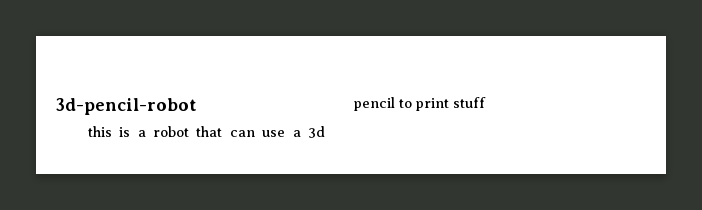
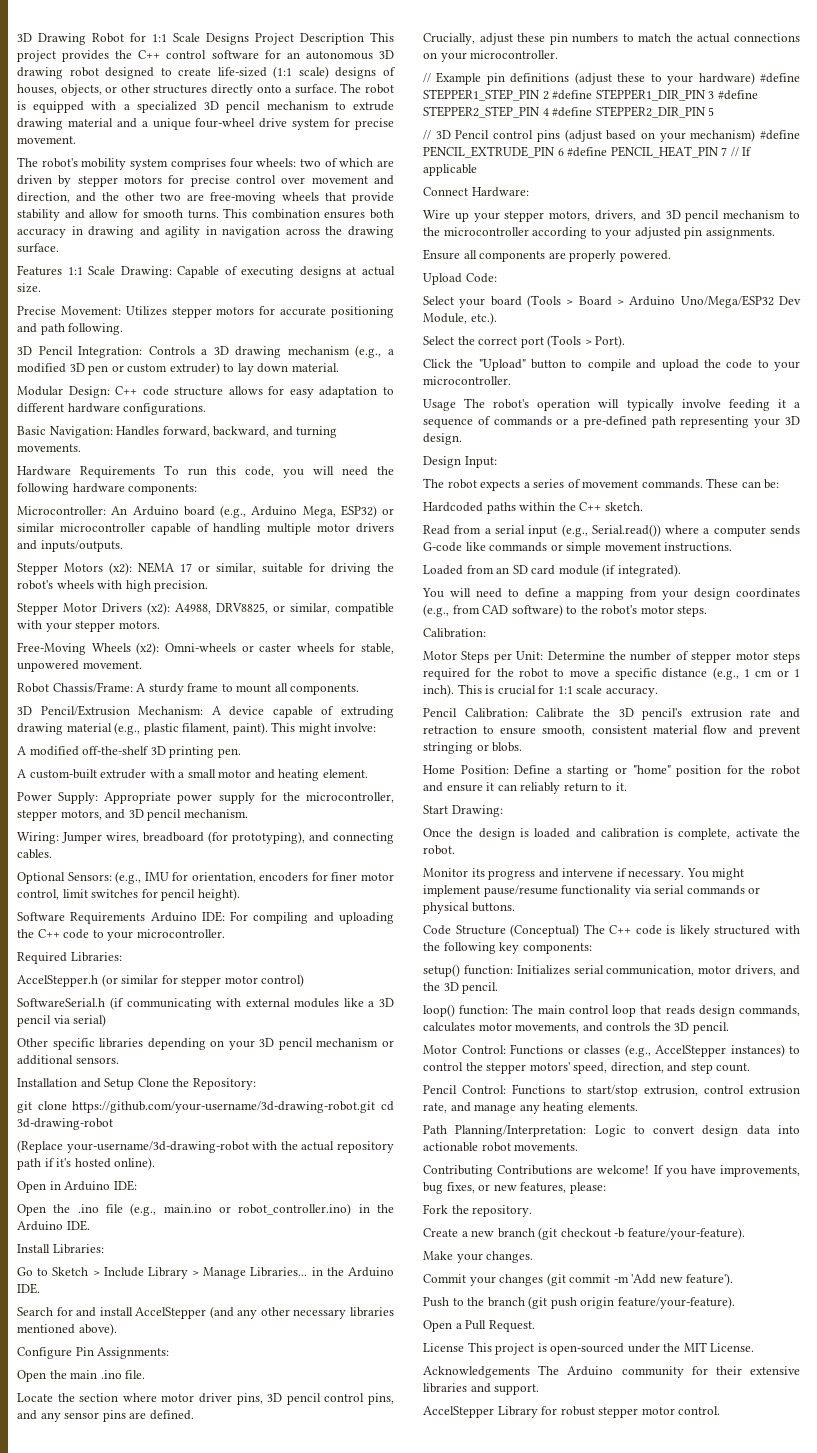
- 3d-pencil-robot
- this is a robot that can use a 3d pencil to print stuff
+ 3D Drawing Robot for 1:1 Scale Designs Project Description This project provides the C++ control software for an autonomous 3D drawing robot designed to create life-sized (1:1 scale) designs of houses, objects, or other structures directly onto a surface. The robot is equipped with a specialized 3D pencil mechanism to extrude drawing material and a unique four-wheel drive system for precise movement.
+ The robot's mobility system comprises four wheels: two of which are driven by stepper motors for precise control over movement and direction, and the other two are free-moving wheels that provide stability and allow for smooth turns. This combination ensures both accuracy in drawing and agility in navigation across the drawing surface.
+ Features 1:1 Scale Drawing: Capable of executing designs at actual size.
+ Precise Movement: Utilizes stepper motors for accurate positioning and path following.
+ 3D Pencil Integration: Controls a 3D drawing mechanism (e.g., a modified 3D pen or custom extruder) to lay down material.
+ Modular Design: C++ code structure allows for easy adaptation to different hardware configurations.
+ Basic Navigation: Handles forward, backward, and turning movements.
+ Hardware Requirements To run this code, you will need the following hardware components:
+ Microcontroller: An Arduino board (e.g., Arduino Mega, ESP32) or similar microcontroller capable of handling multiple motor drivers and inputs/outputs.
+ Stepper Motors (x2): NEMA 17 or similar, suitable for driving the robot's wheels with high precision.
+ Stepper Motor Drivers (x2): A4988, DRV8825, or similar, compatible with your stepper motors.
+ Free-Moving Wheels (x2): Omni-wheels or caster wheels for stable, unpowered movement.
+ Robot Chassis/Frame: A sturdy frame to mount all components.
+ 3D Pencil/Extrusion Mechanism: A device capable of extruding drawing material (e.g., plastic filament, paint). This might involve:
+ A modified off-the-shelf 3D printing pen.
+ A custom-built extruder with a small motor and heating element.
+ Power Supply: Appropriate power supply for the microcontroller, stepper motors, and 3D pencil mechanism.
+ Wiring: Jumper wires, breadboard (for prototyping), and connecting cables.
+ Optional Sensors: (e.g., IMU for orientation, encoders for finer motor control, limit switches for pencil height).
+ Software Requirements Arduino IDE: For compiling and uploading the C++ code to your microcontroller.
+ Required Libraries:
+ AccelStepper.h (or similar for stepper motor control)
+ SoftwareSerial.h (if communicating with external modules like a 3D pencil via serial)
+ Other specific libraries depending on your 3D pencil mechanism or additional sensors.
+ Installation and Setup Clone the Repository:
+ git clone https://github.com/your-username/3d-drawing-robot.git cd 3d-drawing-robot
+ (Replace your-username/3d-drawing-robot with the actual repository path if it's hosted online).
+ Open in Arduino IDE:
+ Open the .ino file (e.g., main.ino or robot_controller.ino) in the Arduino IDE.
+ Install Libraries:
+ Go to Sketch > Include Library > Manage Libraries... in the Arduino IDE.
+ Search for and install AccelStepper (and any other necessary libraries mentioned above).
+ Configure Pin Assignments:
+ Open the main .ino file.
+ Locate the section where motor driver pins, 3D pencil control pins, and any sensor pins are defined.
+ Crucially, adjust these pin numbers to match the actual connections on your microcontroller.
+ // Example pin definitions (adjust these to your hardware) #define STEPPER1_STEP_PIN 2 #define STEPPER1_DIR_PIN 3 #define STEPPER2_STEP_PIN 4 #define STEPPER2_DIR_PIN 5
+ // 3D Pencil control pins (adjust based on your mechanism) #define PENCIL_EXTRUDE_PIN 6 #define PENCIL_HEAT_PIN 7 // If applicable
+ Connect Hardware:
+ Wire up your stepper motors, drivers, and 3D pencil mechanism to the microcontroller according to your adjusted pin assignments.
+ Ensure all components are properly powered.
+ Upload Code:
+ Select your board (Tools > Board > Arduino Uno/Mega/ESP32 Dev Module, etc.).
+ Select the correct port (Tools > Port).
+ Click the "Upload" button to compile and upload the code to your microcontroller.
+ Usage The robot's operation will typically involve feeding it a sequence of commands or a pre-defined path representing your 3D design.
+ Design Input:
+ The robot expects a series of movement commands. These can be:
+ Hardcoded paths within the C++ sketch.
+ Read from a serial input (e.g., Serial.read()) where a computer sends G-code like commands or simple movement instructions.
+ Loaded from an SD card module (if integrated).
+ You will need to define a mapping from your design coordinates (e.g., from CAD software) to the robot's motor steps.
+ Calibration:
+ Motor Steps per Unit: Determine the number of stepper motor steps required for the robot to move a specific distance (e.g., 1 cm or 1 inch). This is crucial for 1:1 scale accuracy.
+ Pencil Calibration: Calibrate the 3D pencil's extrusion rate and retraction to ensure smooth, consistent material flow and prevent stringing or blobs.
+ Home Position: Define a starting or "home" position for the robot and ensure it can reliably return to it.
+ Start Drawing:
+ Once the design is loaded and calibration is complete, activate the robot.
+ Monitor its progress and intervene if necessary. You might implement pause/resume functionality via serial commands or physical buttons.
+ Code Structure (Conceptual) The C++ code is likely structured with the following key components:
+ setup() function: Initializes serial communication, motor drivers, and the 3D pencil.
+ loop() function: The main control loop that reads design commands, calculates motor movements, and controls the 3D pencil.
+ Motor Control: Functions or classes (e.g., AccelStepper instances) to control the stepper motors' speed, direction, and step count.
+ Pencil Control: Functions to start/stop extrusion, control extrusion rate, and manage any heating elements.
+ Path Planning/Interpretation: Logic to convert design data into actionable robot movements.
+ Contributing Contributions are welcome! If you have improvements, bug fixes, or new features, please:
+ Fork the repository.
+ Create a new branch (git checkout -b feature/your-feature).
+ Make your changes.
+ Commit your changes (git commit -m 'Add new feature').
+ Push to the branch (git push origin feature/your-feature).
+ Open a Pull Request.
+ License This project is open-sourced under the MIT License.
+ Acknowledgements The Arduino community for their extensive libraries and support.
+ AccelStepper Library for robust stepper motor control.

